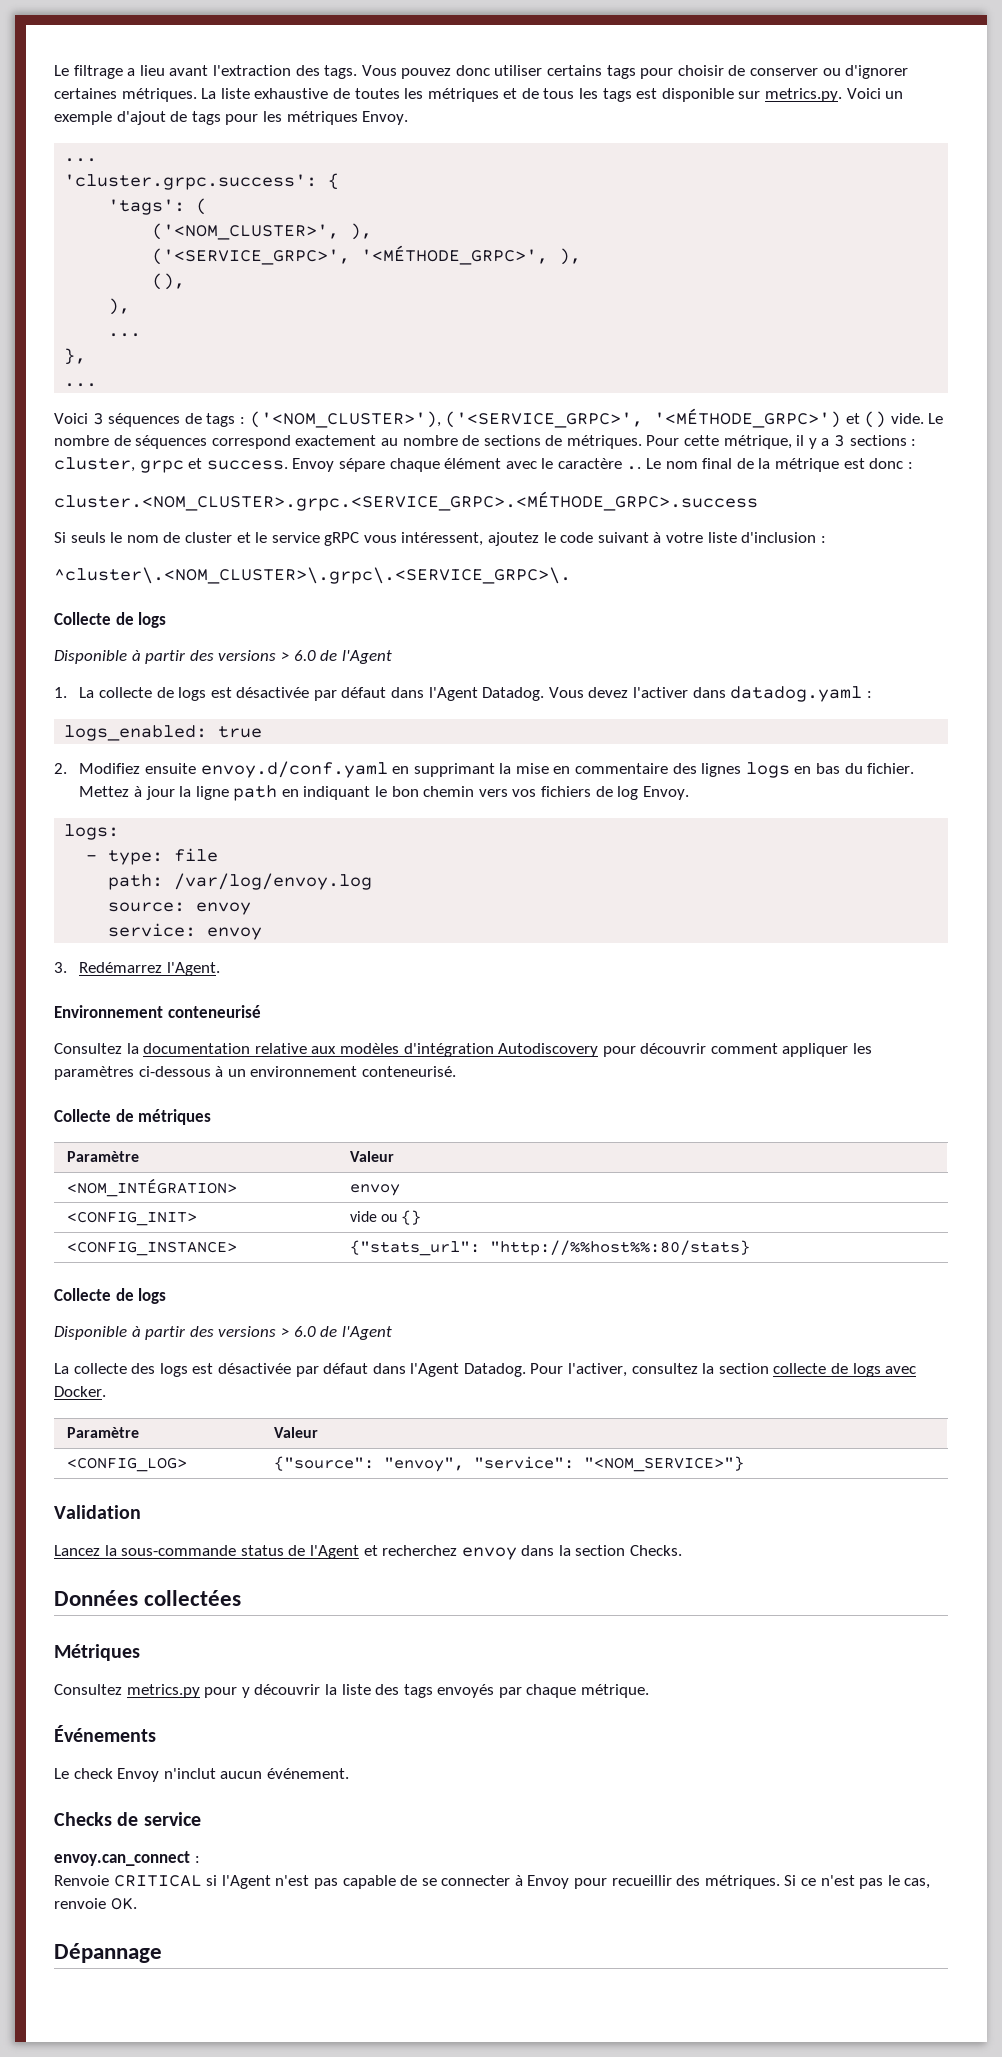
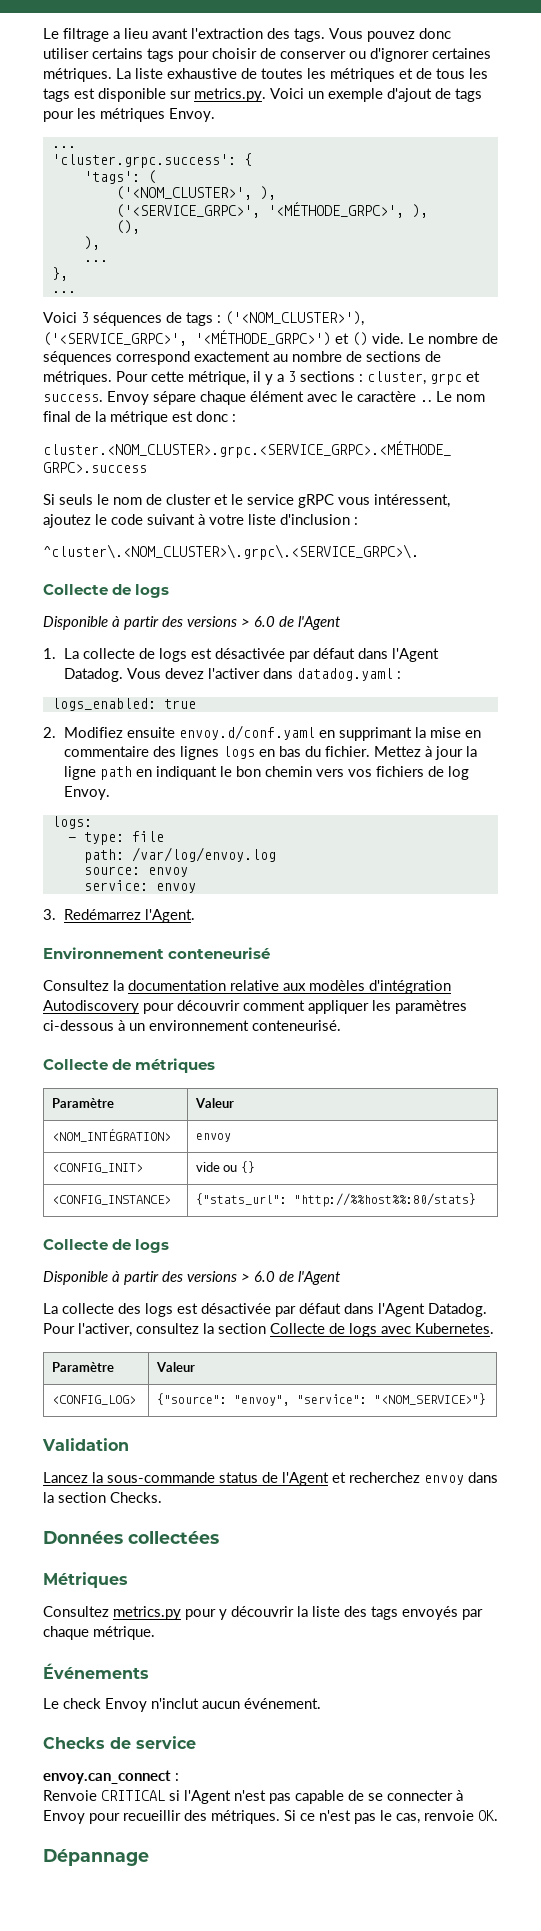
- Pour l'activer, consultez la section collecte de logs avec Docker.
+ Pour l'activer, consultez la section Collecte de logs avec Kubernetes.

